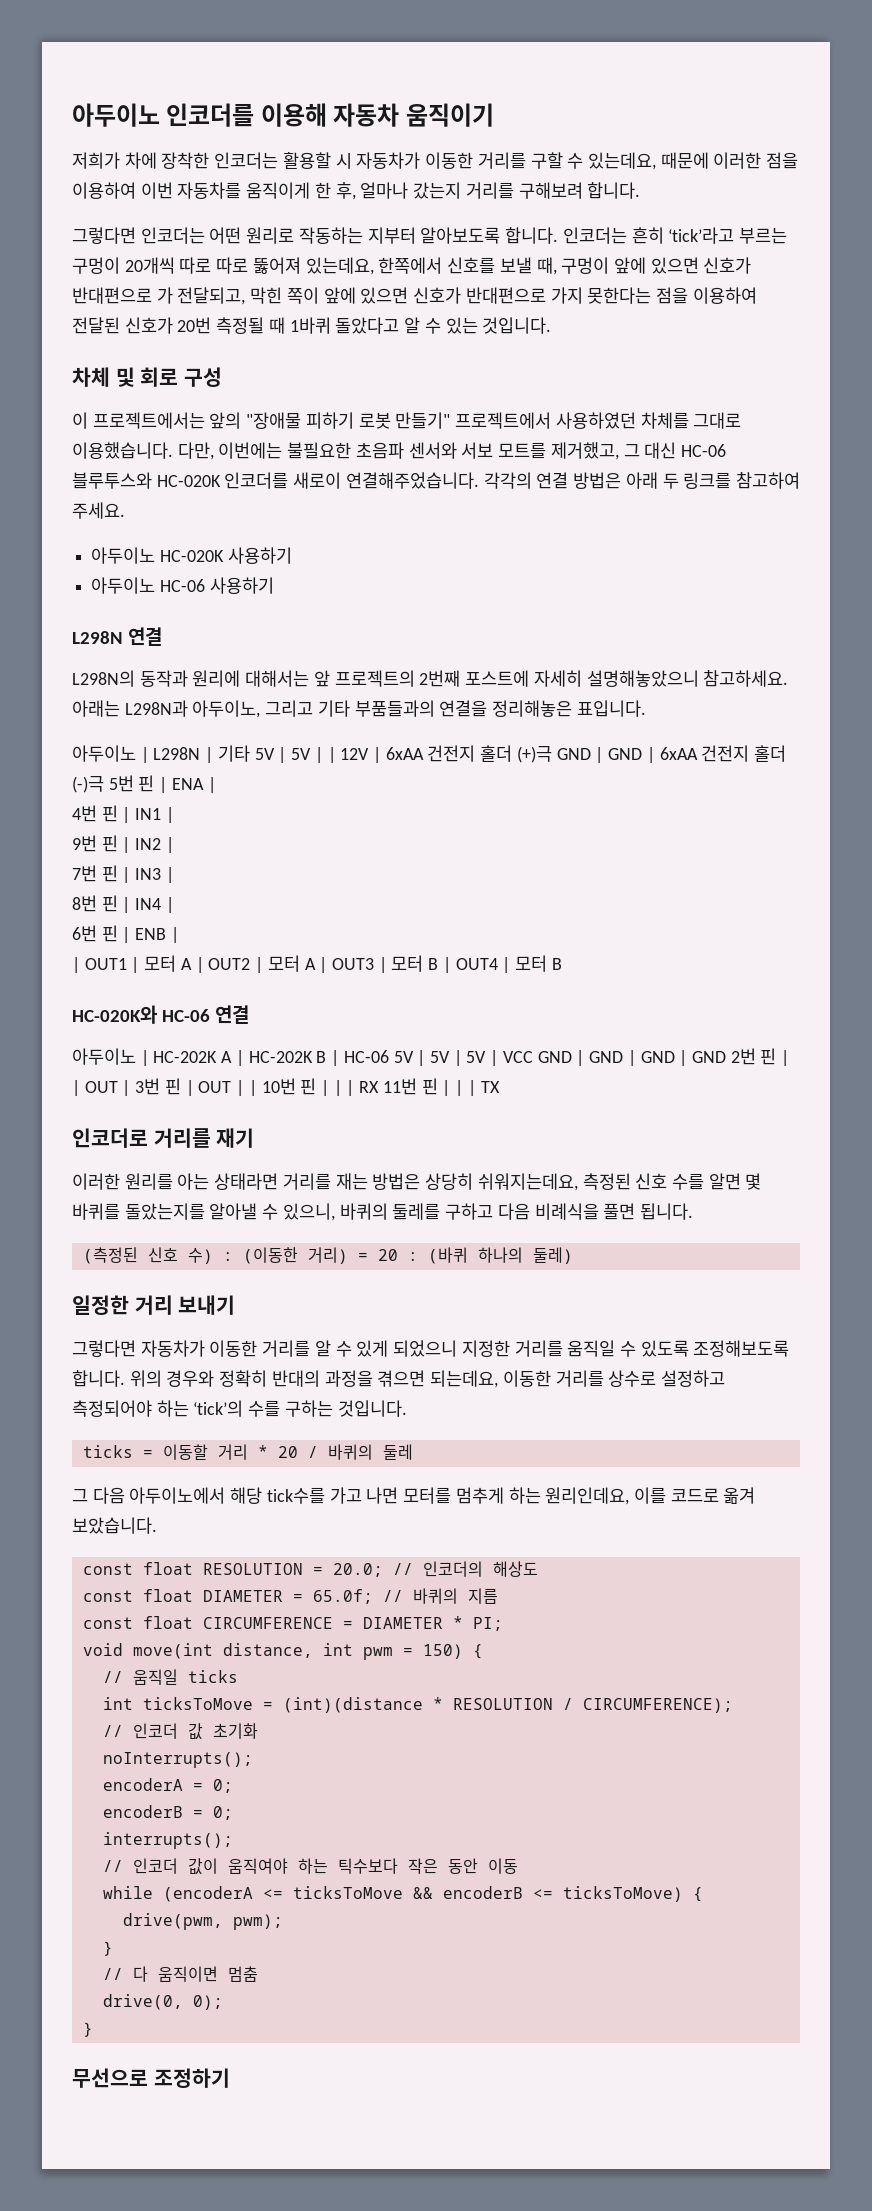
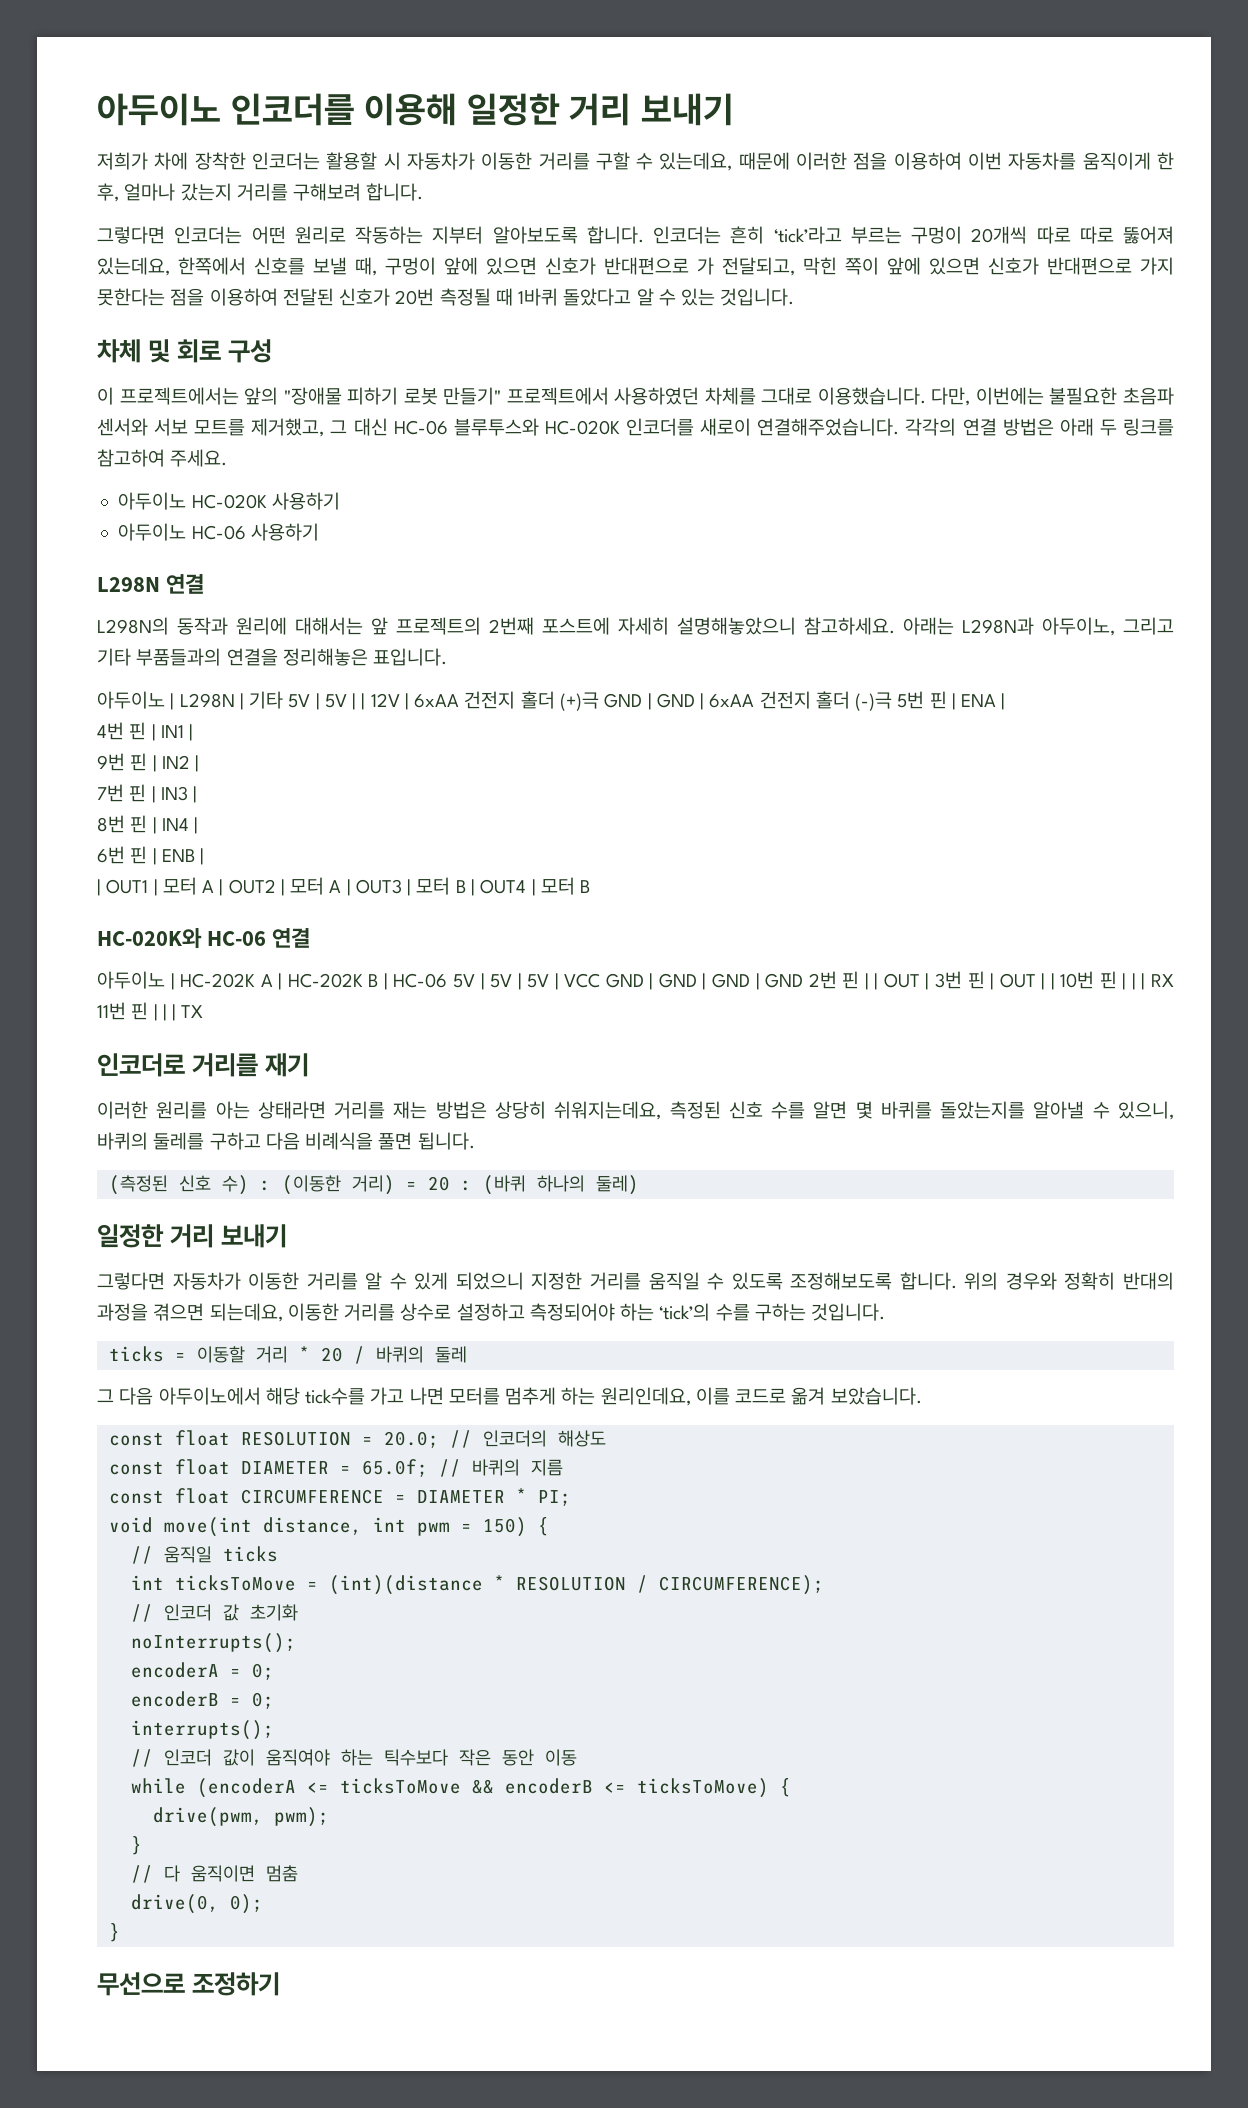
- 아두이노 인코더를 이용해 자동차 움직이기
+ 아두이노 인코더를 이용해 일정한 거리 보내기

